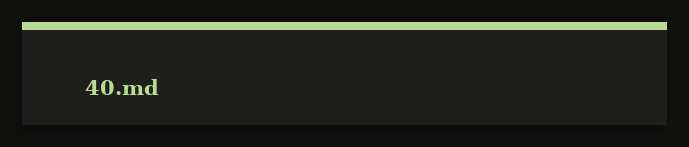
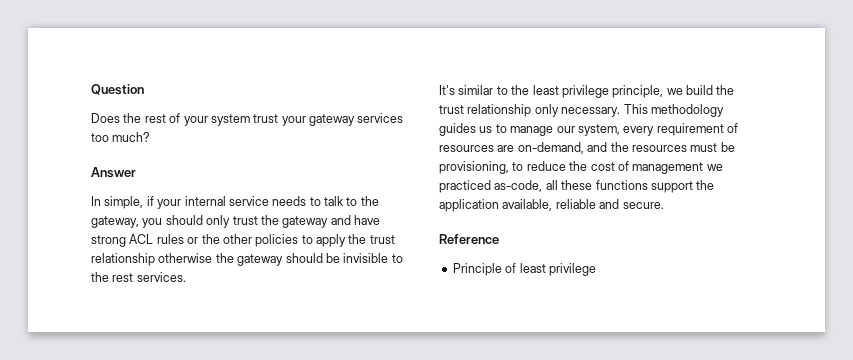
- 40.md
+ Question
+ Does the rest of your system trust your gateway services too much?
+ Answer
+ In simple, if your internal service needs to talk to the gateway, you should only trust the gateway and have strong ACL rules or the other policies to apply the trust relationship otherwise the gateway should be invisible to the rest services.
+ It's similar to the least privilege principle, we build the trust relationship only necessary. This methodology guides us to manage our system, every requirement of resources are on-demand, and the resources must be provisioning, to reduce the cost of management we practiced as-code, all these functions support the application available, reliable and secure.
+ Reference
+ Principle of least privilege

